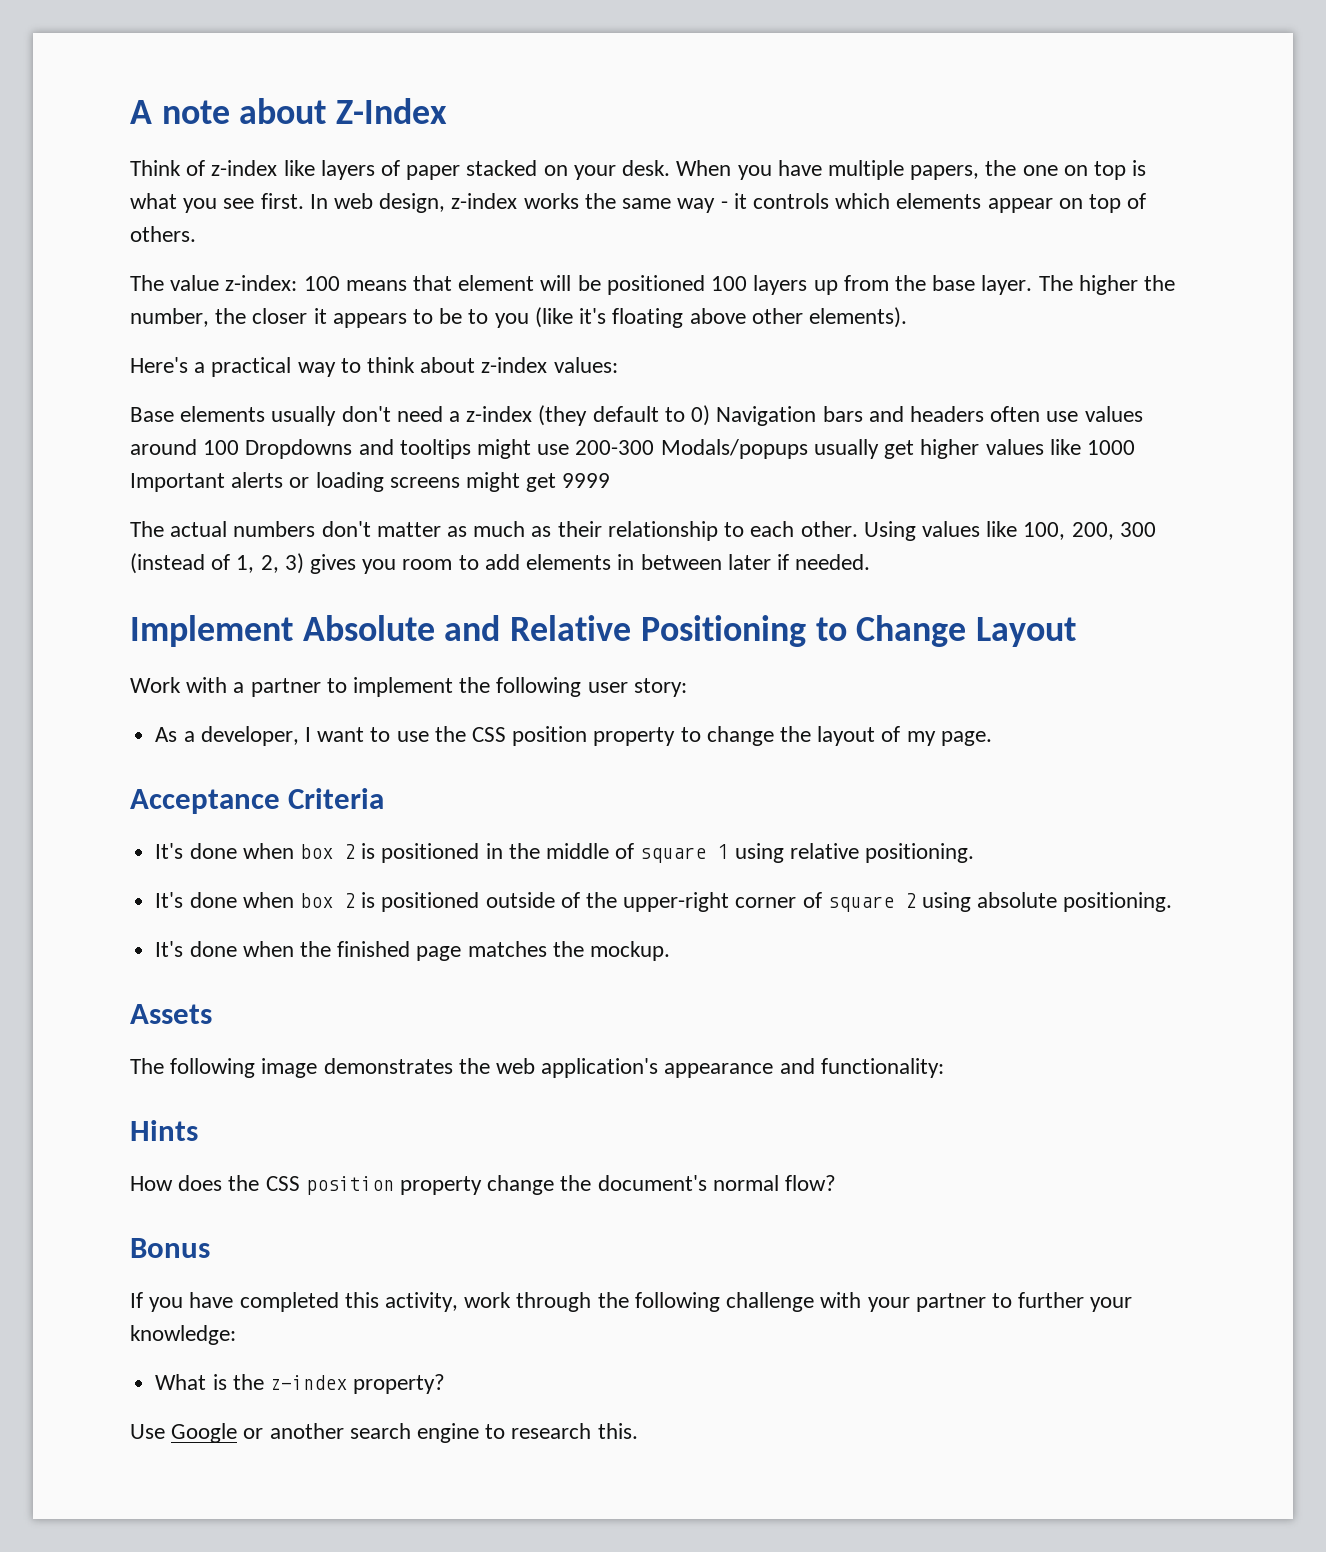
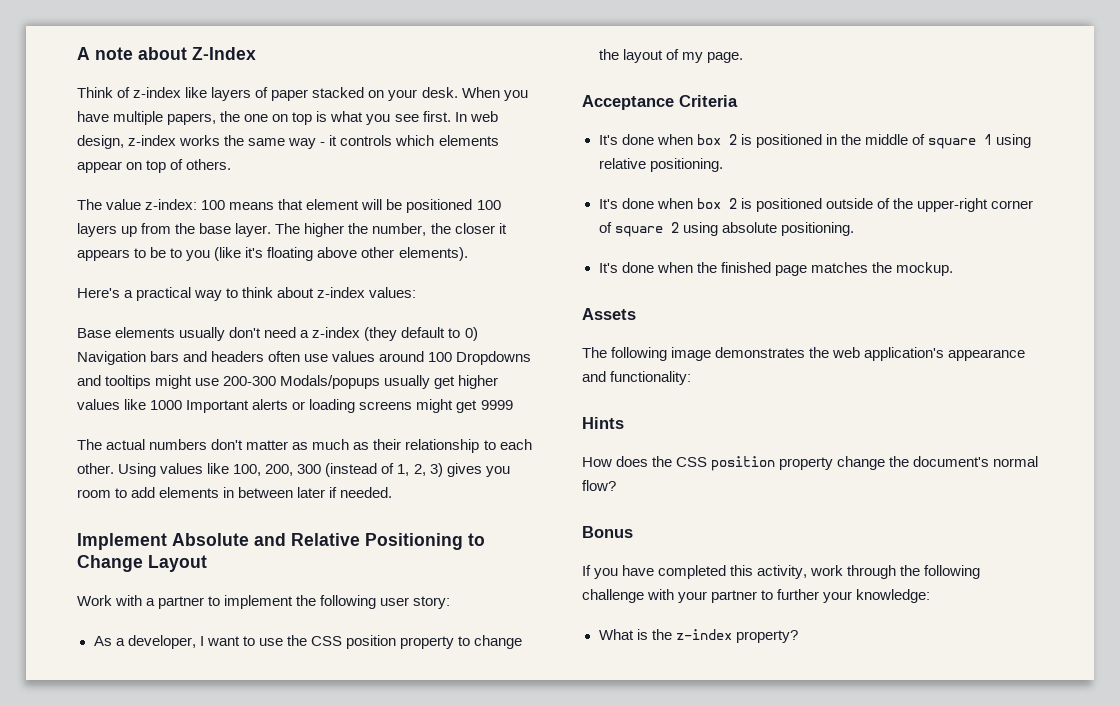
- Use Google or another search engine to research this.

